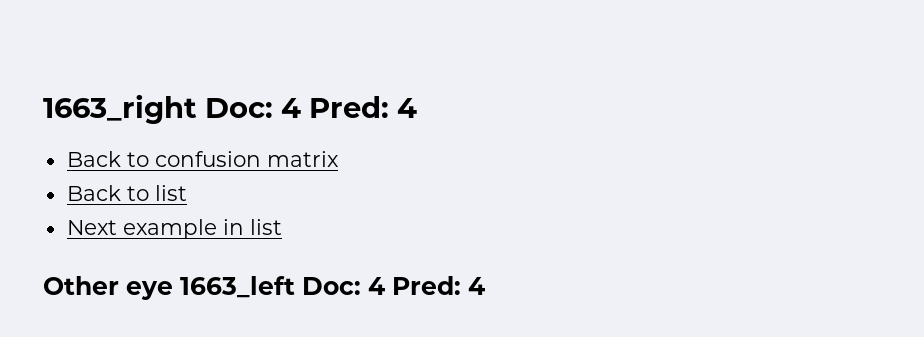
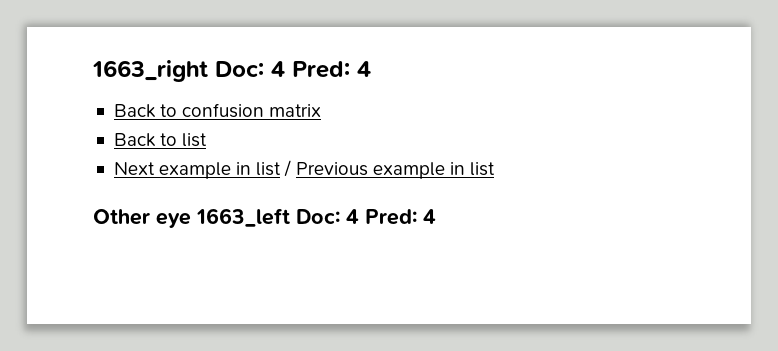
- Next example in list
+ Next example in list / Previous example in list

